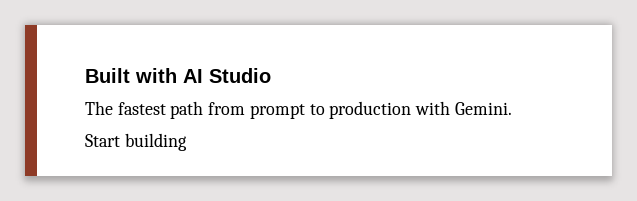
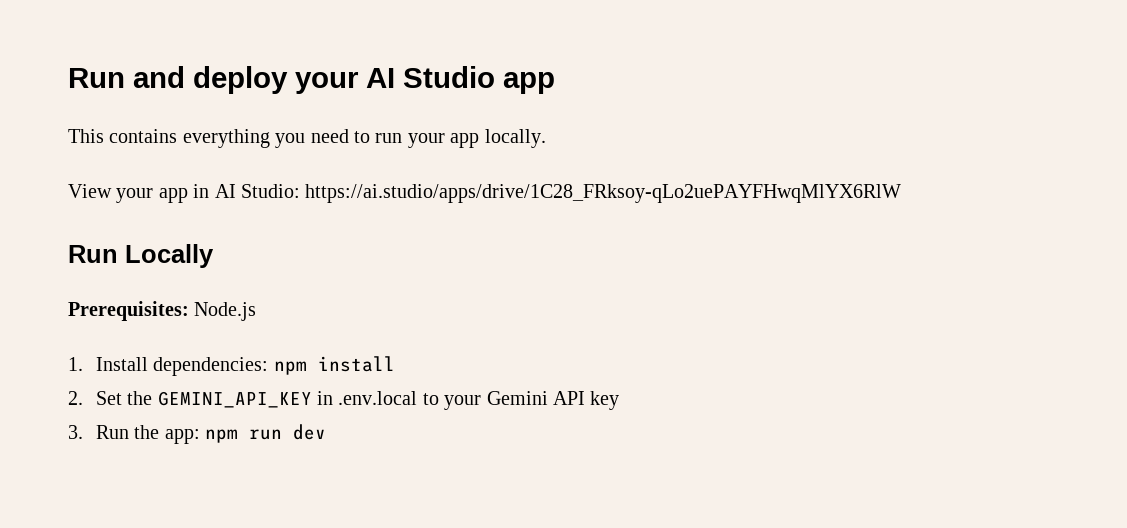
- Built with AI Studio
- The fastest path from prompt to production with Gemini.
- Start building
+ Run and deploy your AI Studio app
+ This contains everything you need to run your app locally.
+ View your app in AI Studio: https://ai.studio/apps/drive/1C28_FRksoy-qLo2uePAYFHwqMlYX6RlW
+ Run Locally
+ Prerequisites: Node.js
+ 1. Install dependencies: npm install
+ 2. Set the GEMINI_API_KEY in .env.local to your Gemini API key
+ 3. Run the app: npm run dev

